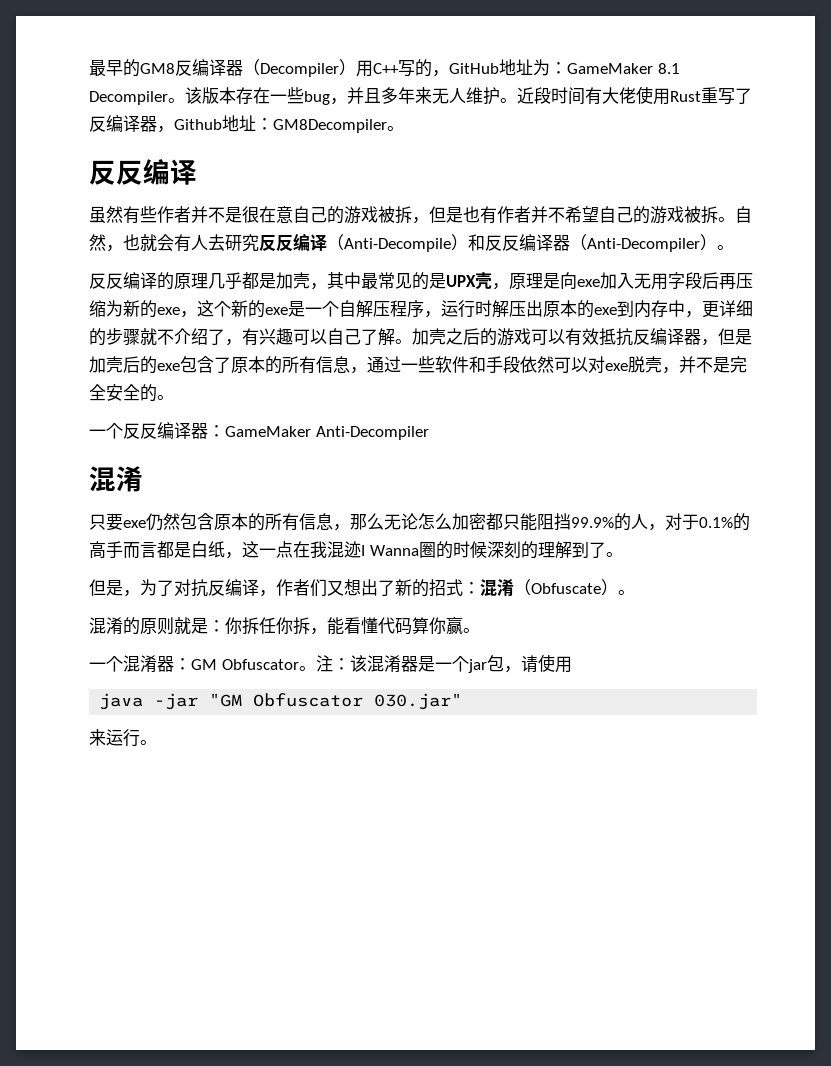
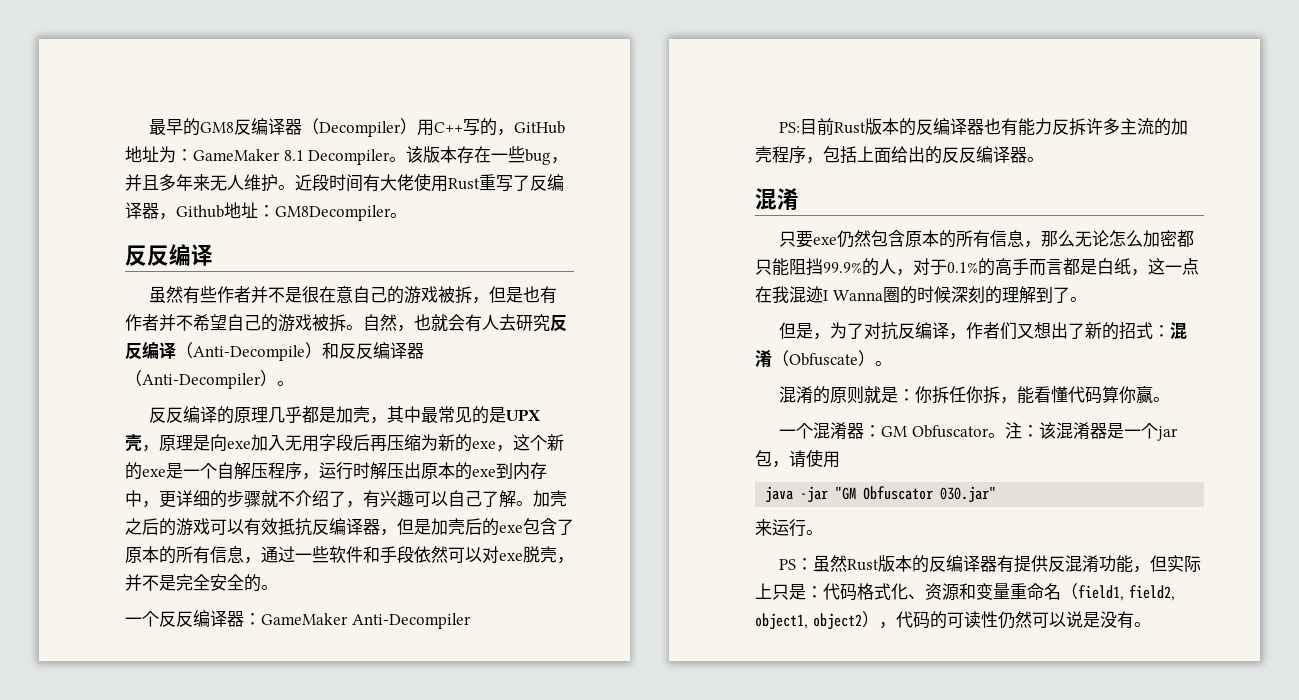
+ PS:目前Rust版本的反编译器也有能力反拆许多主流的加壳程序，包括上面给出的反反编译器。
+ PS：虽然Rust版本的反编译器有提供反混淆功能，但实际上只是：代码格式化、资源和变量重命名（field1, field2, object1, object2），代码的可读性仍然可以说是没有。

